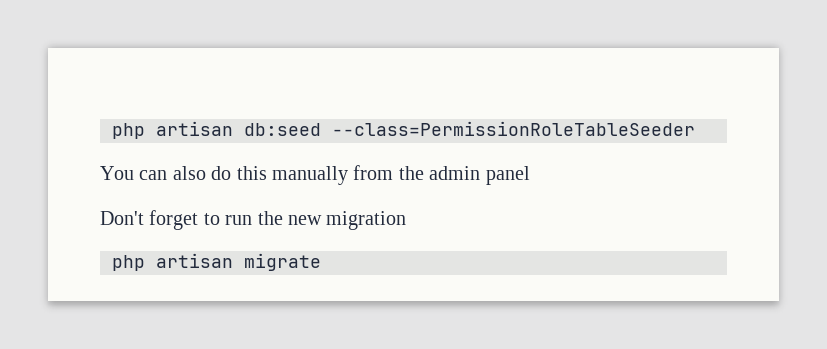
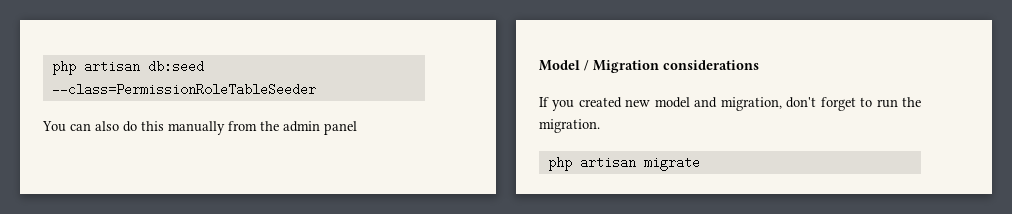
- Don't forget to run the new migration
+ Model / Migration considerations
+ If you created new model and migration, don't forget to run the migration.

